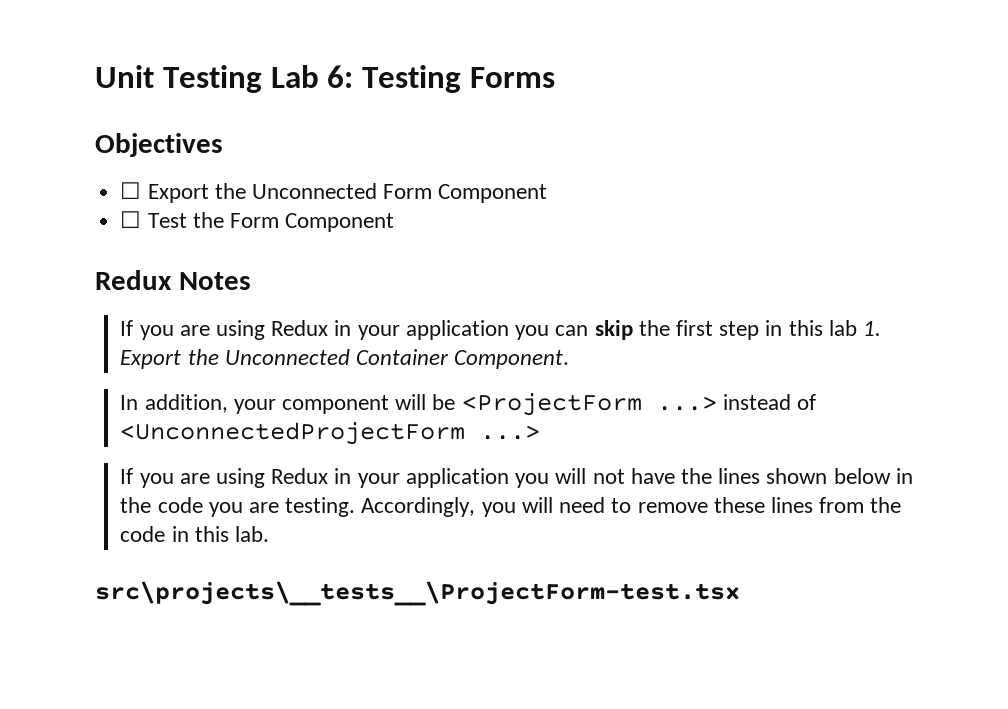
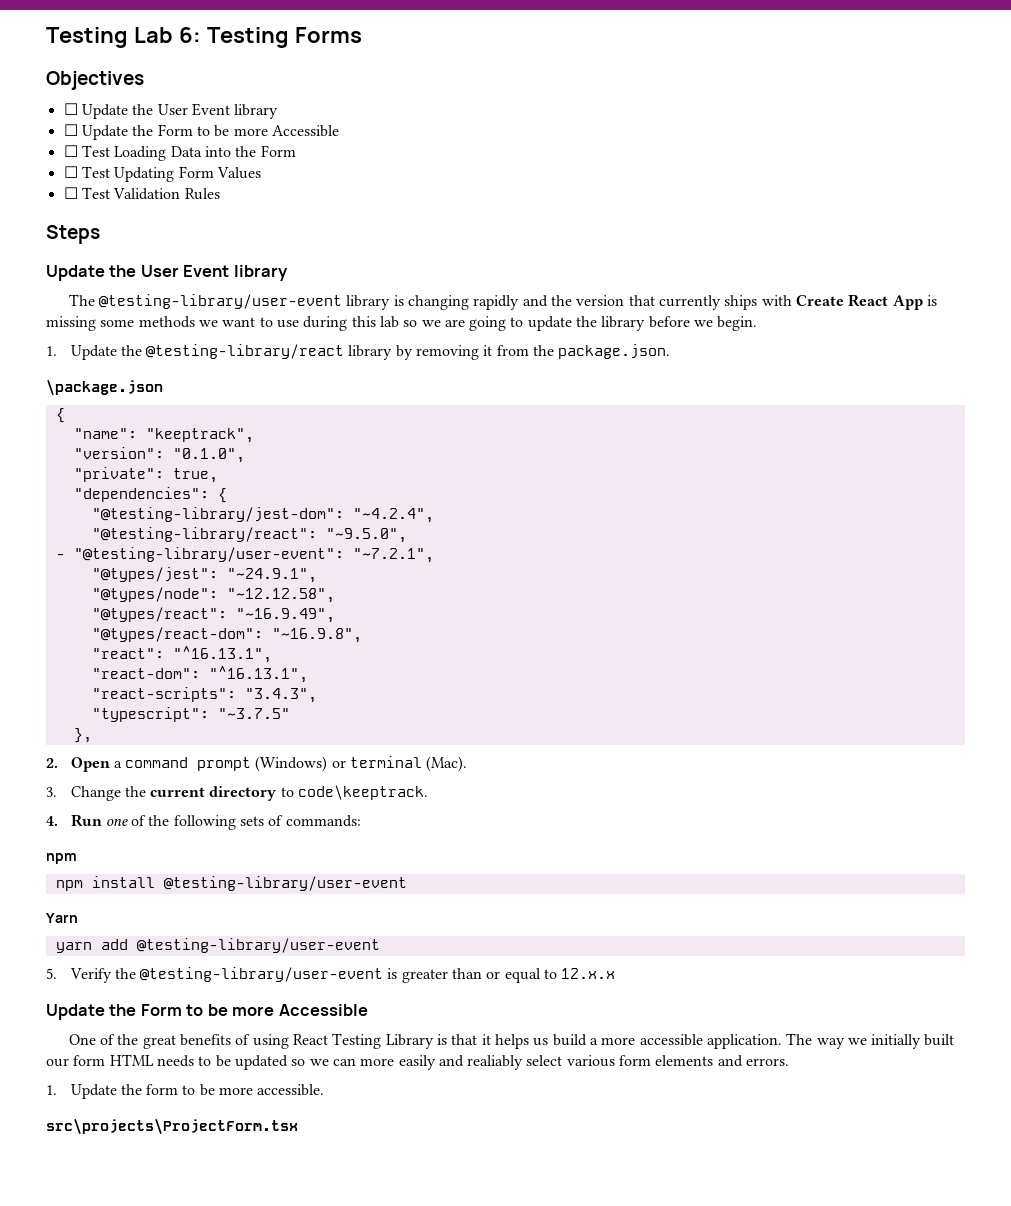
- Unit Testing Lab 6: Testing Forms
+ Testing Lab 6: Testing Forms
- ☐ Export the Unconnected Form Component
- ☐ Test the Form Component
- Redux Notes
- If you are using Redux in your application you can skip the first step in this lab 1. Export the Unconnected Container Component.
- In addition, your component will be <ProjectForm ...> instead of <UnconnectedProjectForm ...>
- If you are using Redux in your application you will not have the lines shown below in the code you are testing. Accordingly, you will need to remove these lines from the code in this lab.
- src\projects\__tests__\ProjectForm-test.tsx
+ ☐ Update the User Event library
+ ☐ Update the Form to be more Accessible
+ ☐ Test Loading Data into the Form
+ ☐ Test Updating Form Values
+ ☐ Test Validation Rules
+ Steps
+ Update the User Event library
+ The @testing-library/user-event library is changing rapidly and the version that currently ships with Create React App is missing some methods we want to use during this lab so we are going to update the library before we begin.
+ 1. Update the @testing-library/react library by removing it from the package.json.
+ \package.json
+ {
+ "name": "keeptrack",
+ "version": "0.1.0",
+ "private": true,
+ "dependencies": {
+ "@testing-library/jest-dom": "~4.2.4",
+ "@testing-library/react": "~9.5.0",
+ - "@testing-library/user-event": "~7.2.1",
+ "@types/jest": "~24.9.1",
+ "@types/node": "~12.12.58",
+ "@types/react": "~16.9.49",
+ "@types/react-dom": "~16.9.8",
+ "react": "^16.13.1",
+ "react-dom": "^16.13.1",
+ "react-scripts": "3.4.3",
+ "typescript": "~3.7.5"
+ },
+ 2. Open a command prompt (Windows) or terminal (Mac).
+ 3. Change the current directory to code\keeptrack.
+ 4. Run one of the following sets of commands:
+ npm
+ npm install @testing-library/user-event
+ Yarn
+ yarn add @testing-library/user-event
+ 5. Verify the @testing-library/user-event is greater than or equal to 12.x.x
+ Update the Form to be more Accessible
+ One of the great benefits of using React Testing Library is that it helps us build a more accessible application. The way we initially built our form HTML needs to be updated so we can more easily and realiably select various form elements and errors.
+ 1. Update the form to be more accessible.
+ src\projects\ProjectForm.tsx

